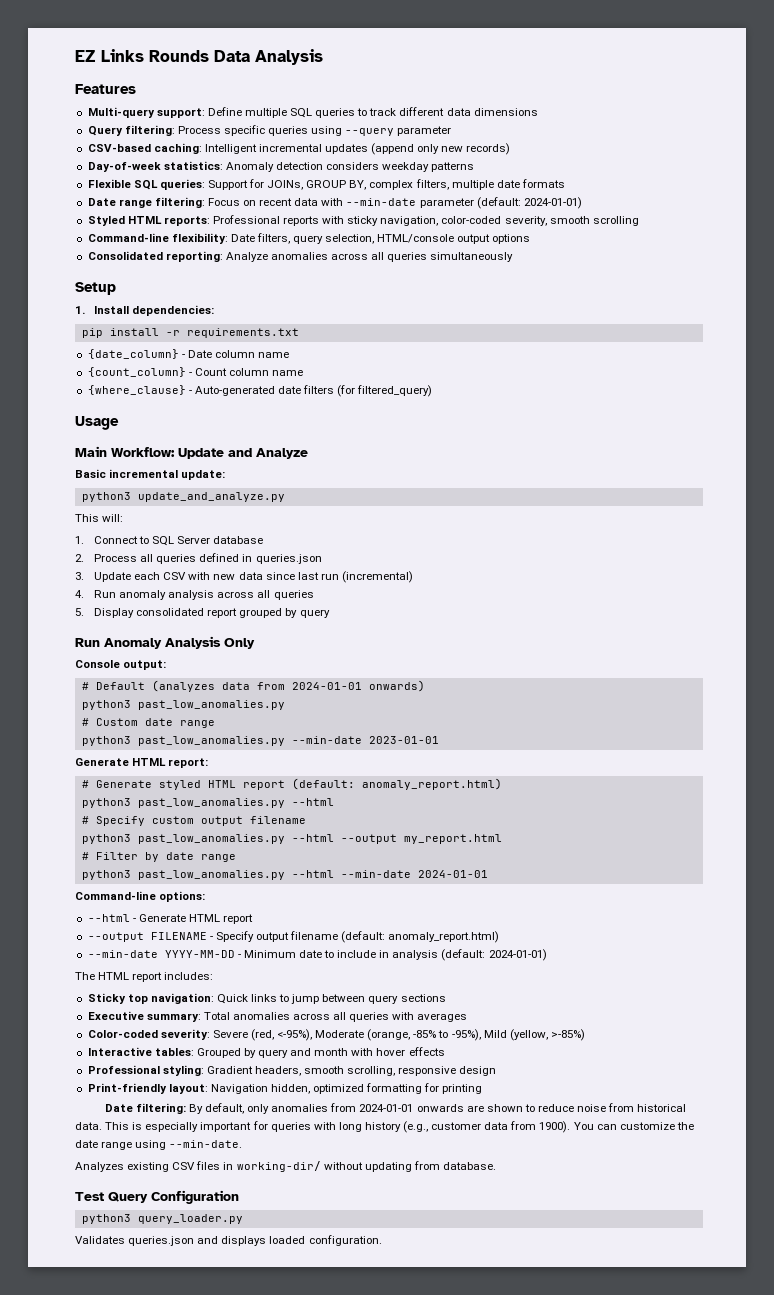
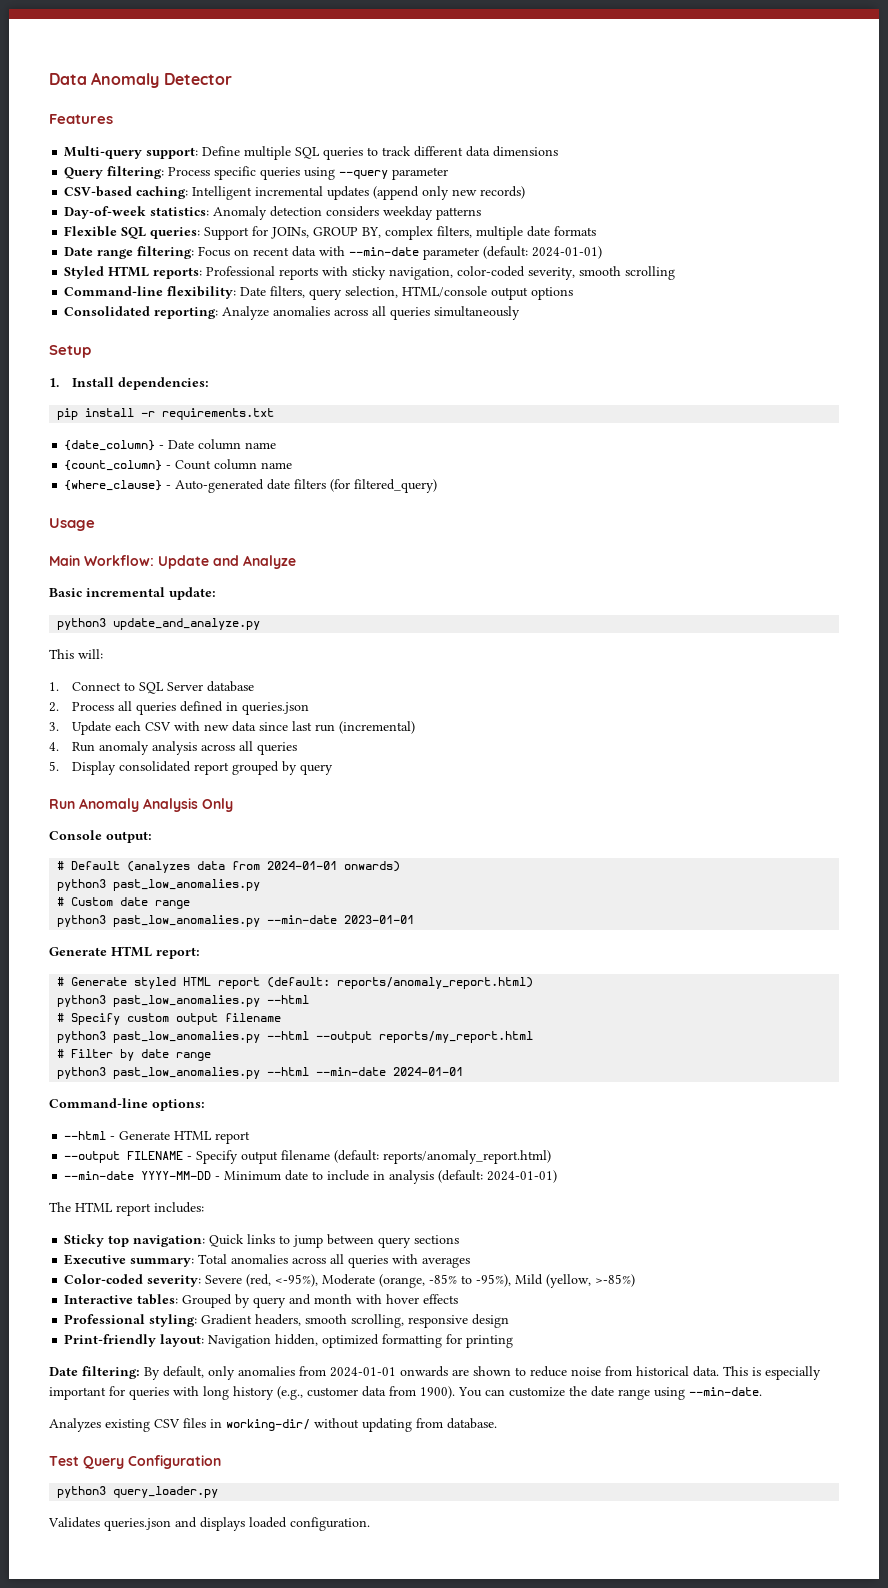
- EZ Links Rounds Data Analysis
+ Data Anomaly Detector
- # Generate styled HTML report (default: anomaly_report.html)
+ # Generate styled HTML report (default: reports/anomaly_report.html)
- python3 past_low_anomalies.py --html --output my_report.html
+ python3 past_low_anomalies.py --html --output reports/my_report.html
- --output FILENAME - Specify output filename (default: anomaly_report.html)
+ --output FILENAME - Specify output filename (default: reports/anomaly_report.html)

